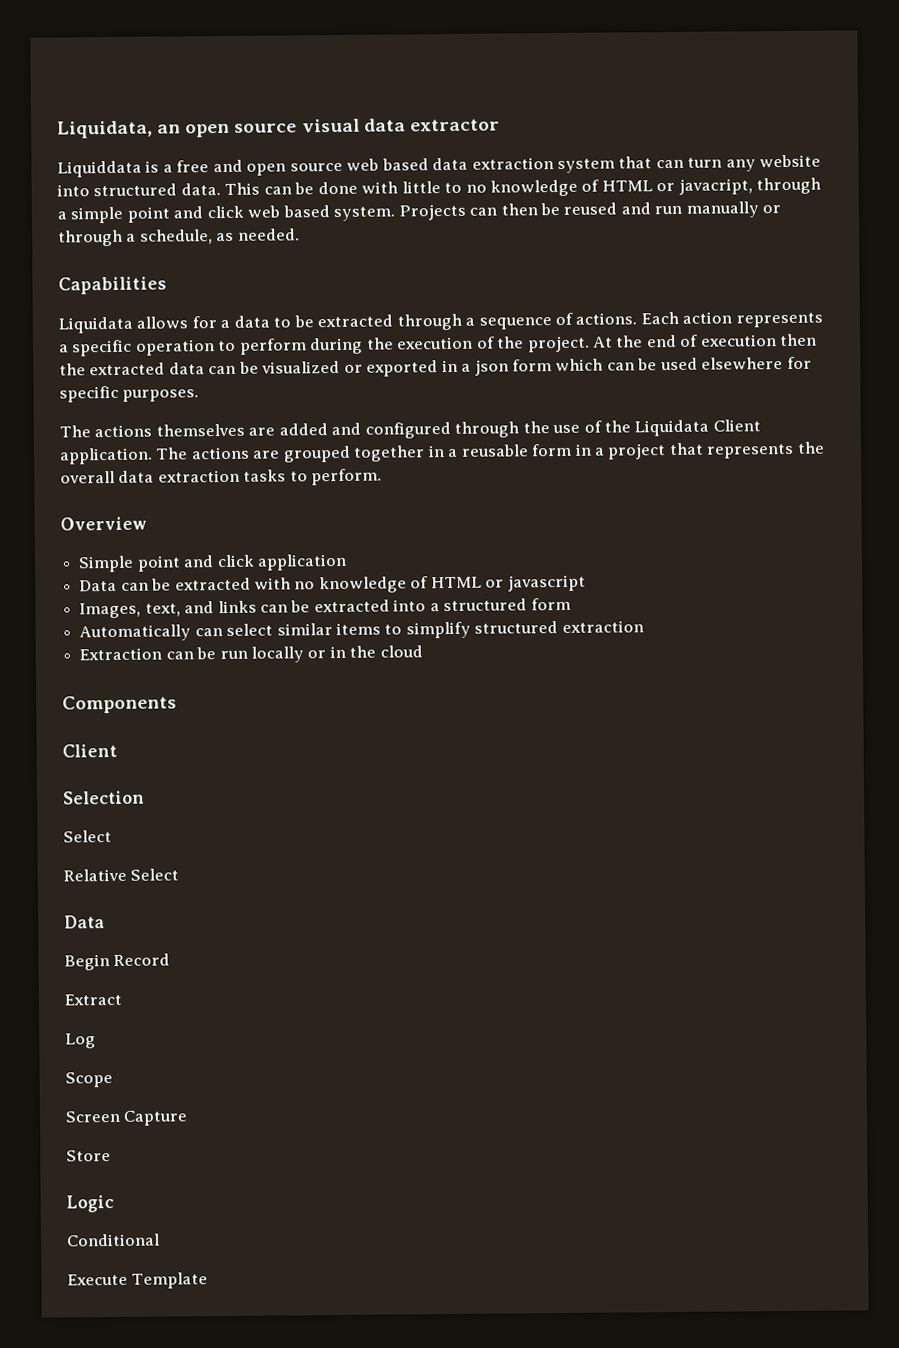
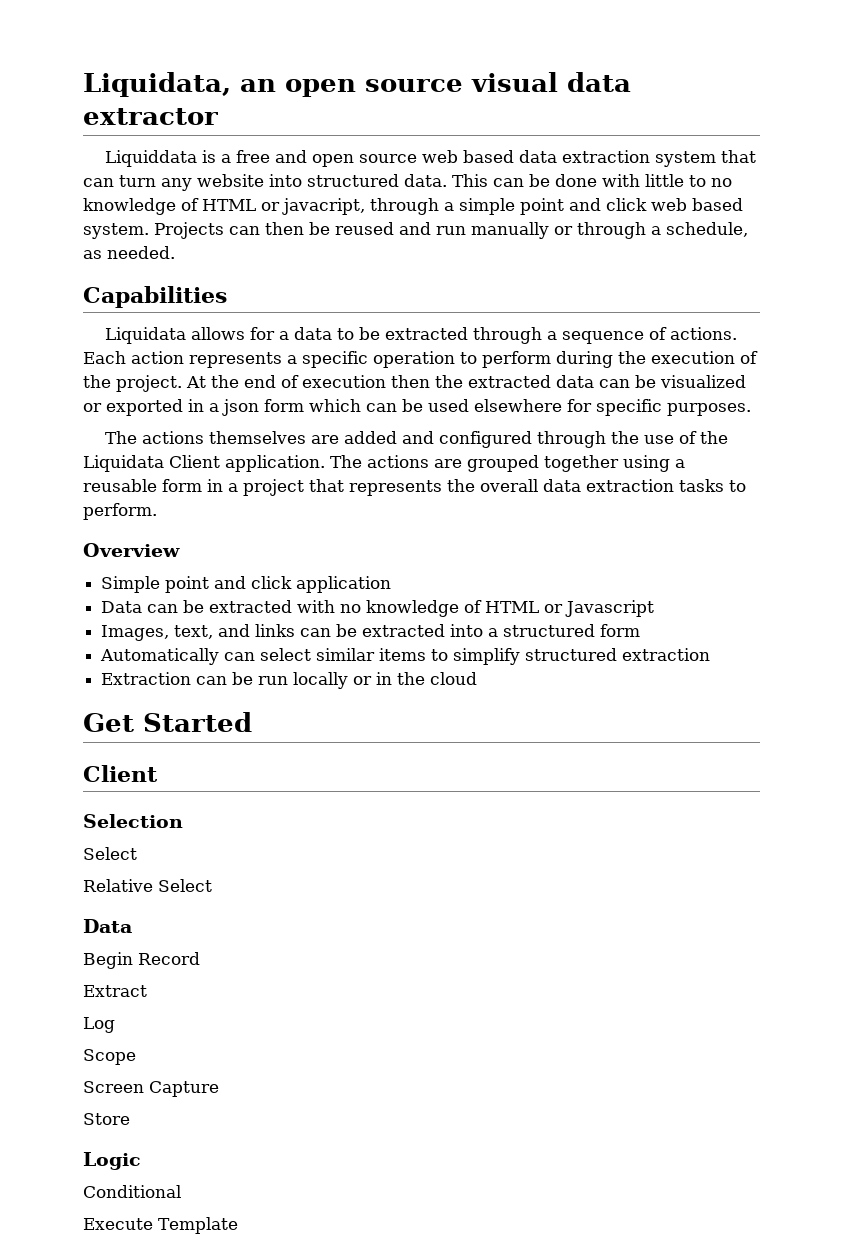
- The actions are grouped together in a reusable form in a project that represents the overall data extraction tasks to perform.
+ The actions are grouped together using a reusable form in a project that represents the overall data extraction tasks to perform.
- Data can be extracted with no knowledge of HTML or javascript
+ Data can be extracted with no knowledge of HTML or Javascript
- Components
+ Get Started

